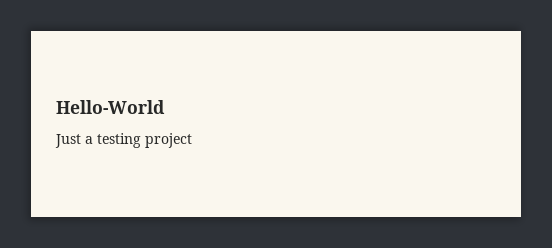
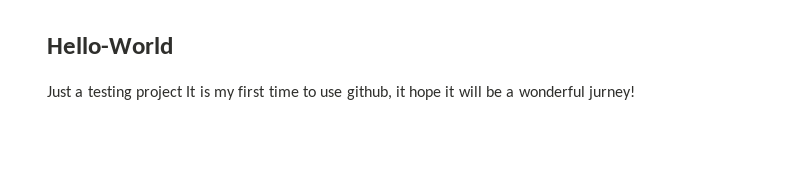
- Just a testing project
+ Just a testing project It is my first time to use github, it hope it will be a wonderful jurney!

